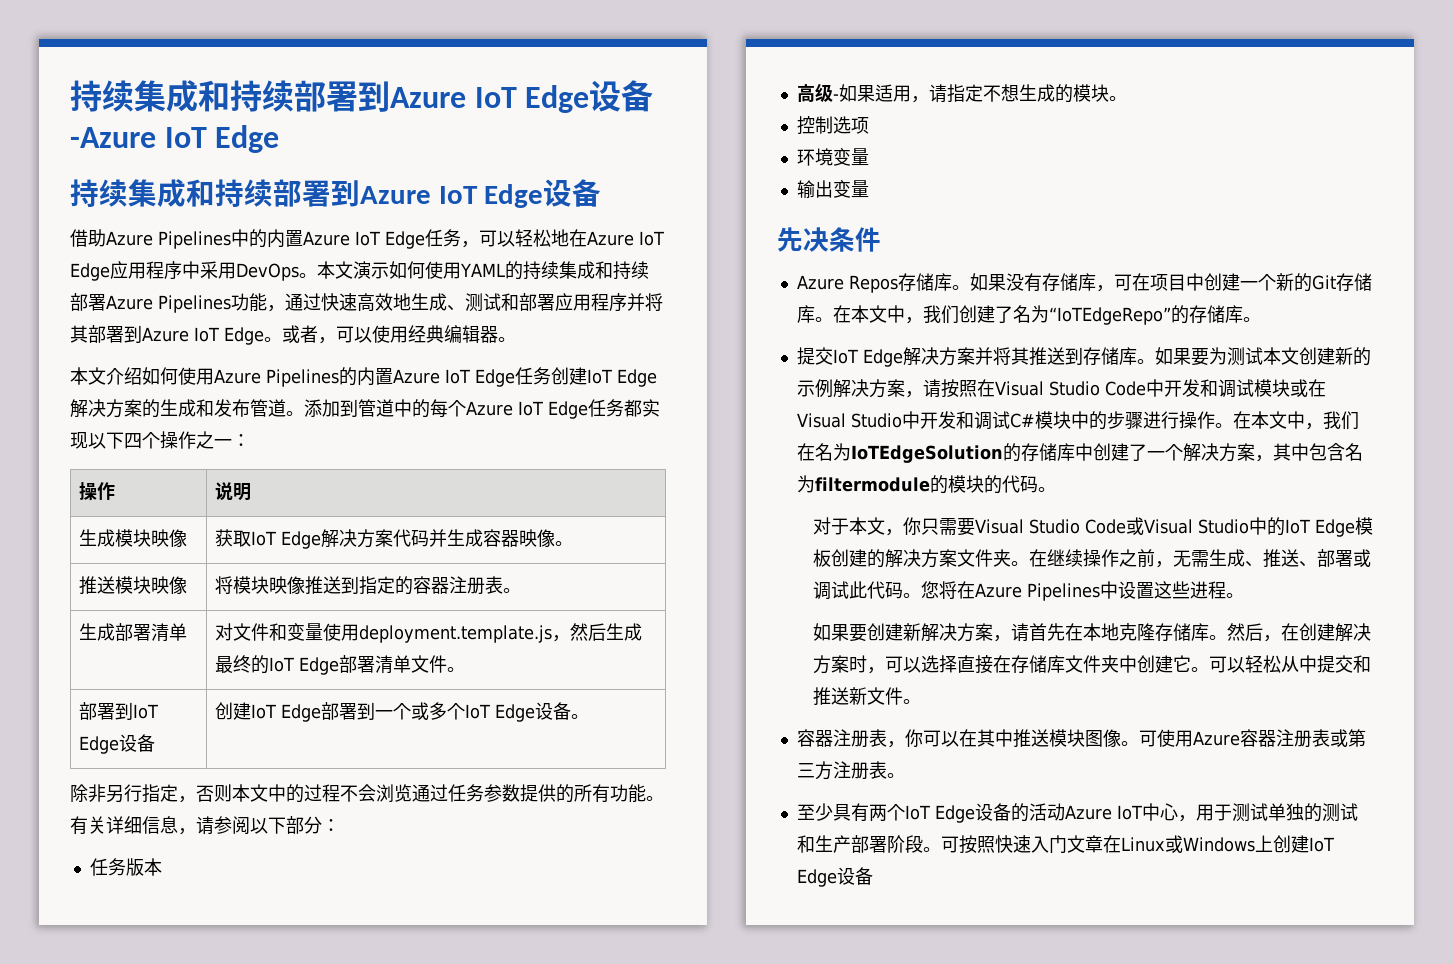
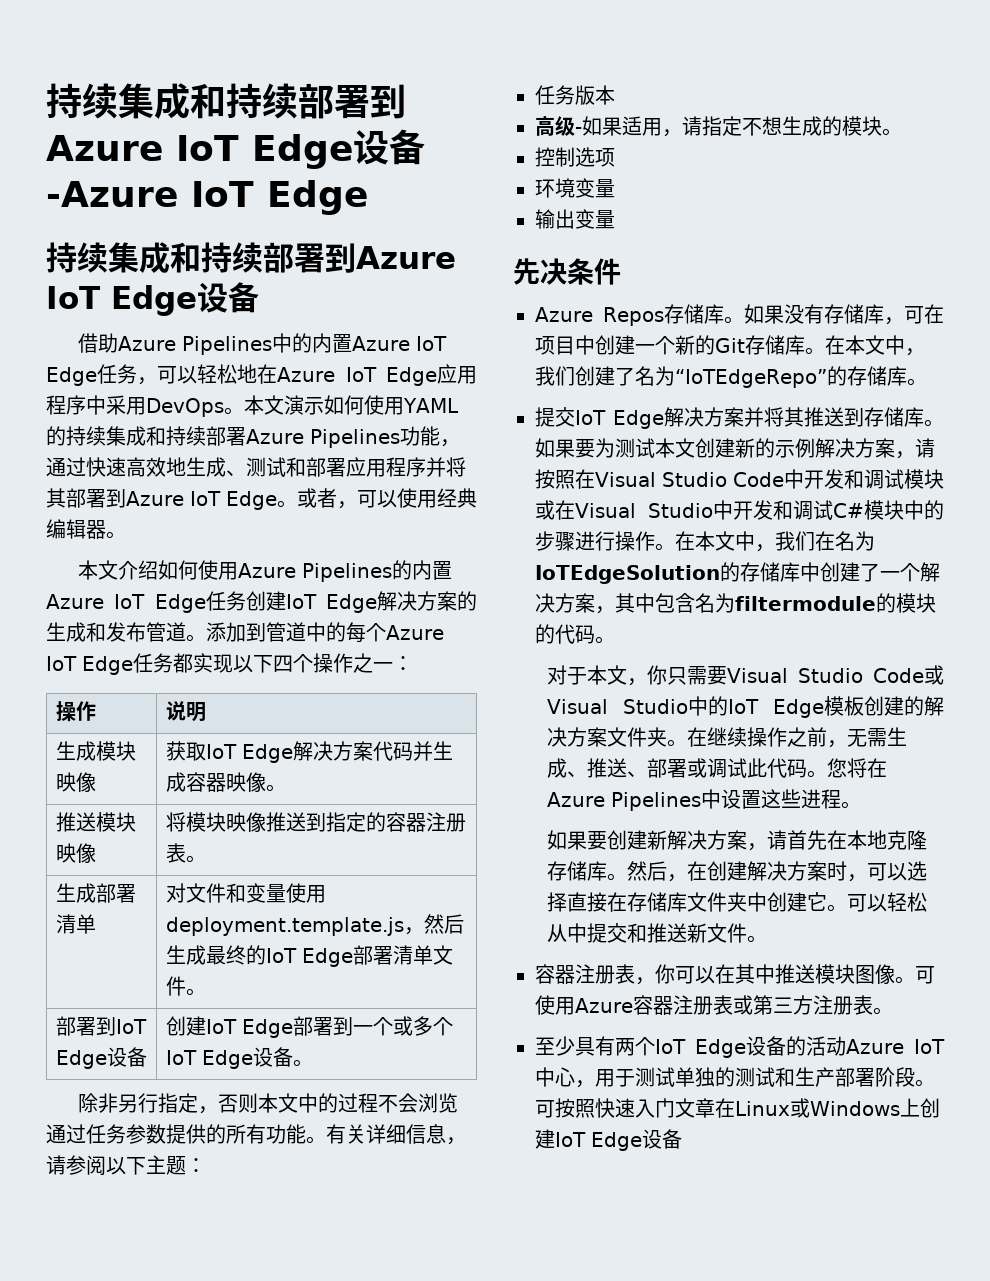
- 有关详细信息，请参阅以下部分：
+ 有关详细信息，请参阅以下主题：

